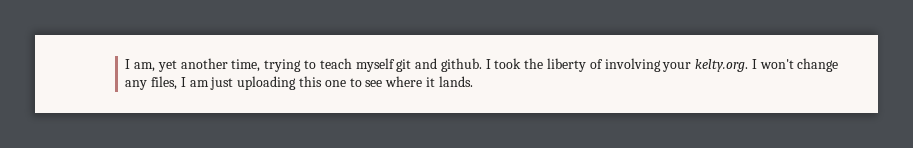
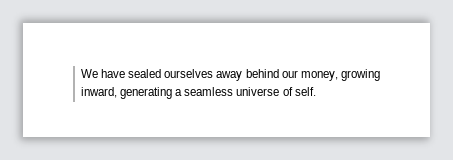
- I am, yet another time, trying to teach myself git and github. I took the liberty of involving your kelty.org. I won't change any files, I am just uploading this one to see where it lands.
+ We have sealed ourselves away behind our money, growing inward, generating a seamless universe of self.

